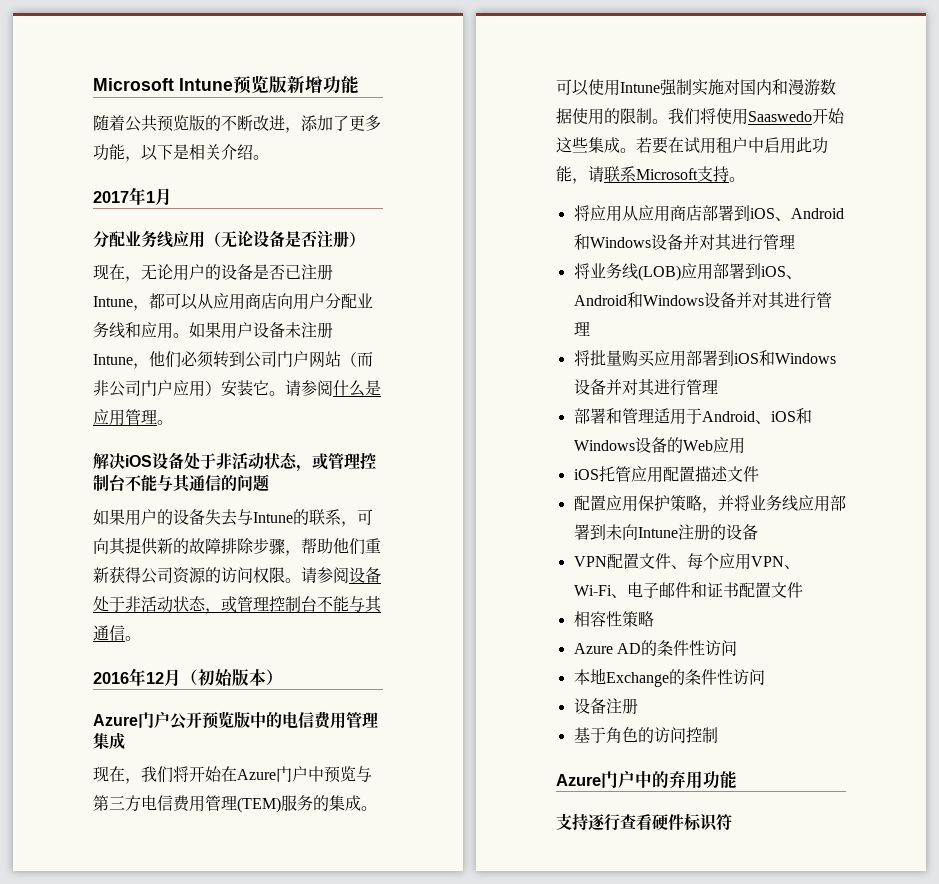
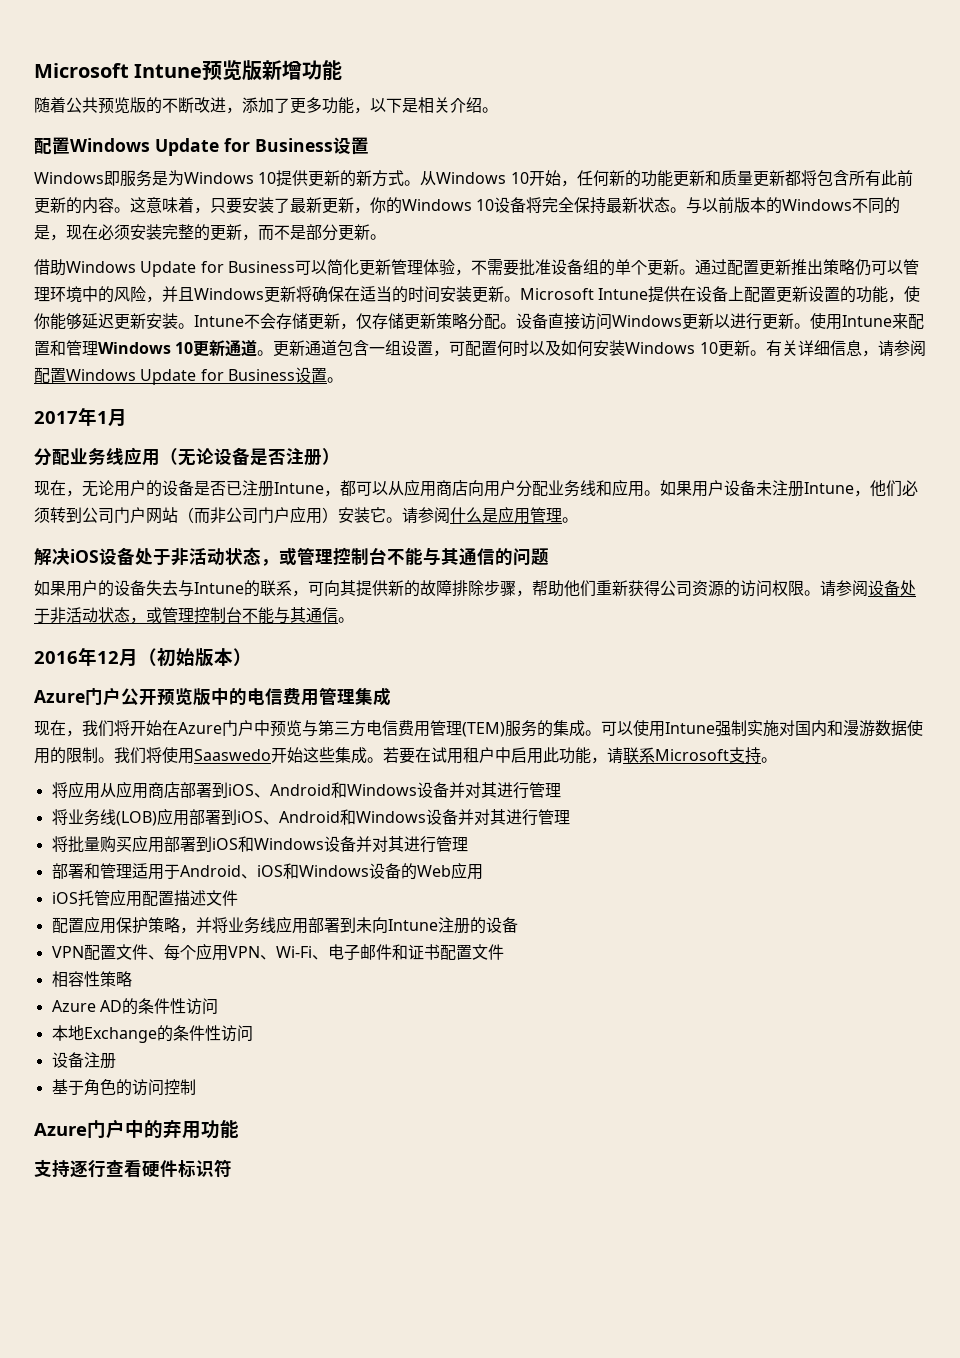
  随着公共预览版的不断改进，添加了更多功能，以下是相关介绍。
+ 配置Windows Update for Business设置
+ Windows即服务是为Windows 10提供更新的新方式。从Windows 10开始，任何新的功能更新和质量更新都将包含所有此前更新的内容。这意味着，只要安装了最新更新，你的Windows 10设备将完全保持最新状态。与以前版本的Windows不同的是，现在必须安装完整的更新，而不是部分更新。
+ 借助Windows Update for Business可以简化更新管理体验，不需要批准设备组的单个更新。通过配置更新推出策略仍可以管理环境中的风险，并且Windows更新将确保在适当的时间安装更新。Microsoft Intune提供在设备上配置更新设置的功能，使你能够延迟更新安装。Intune不会存储更新，仅存储更新策略分配。设备直接访问Windows更新以进行更新。使用Intune来配置和管理Windows 10更新通道。更新通道包含一组设置，可配置何时以及如何安装Windows 10更新。有关详细信息，请参阅配置Windows Update for Business设置。

